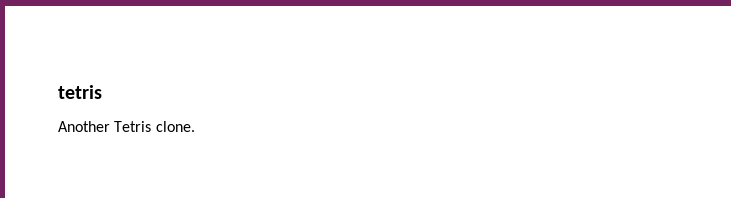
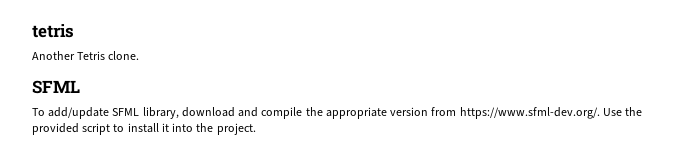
  Another Tetris clone.
+ SFML
+ To add/update SFML library, download and compile the appropriate version from https://www.sfml-dev.org/. Use the provided script to install it into the project.

